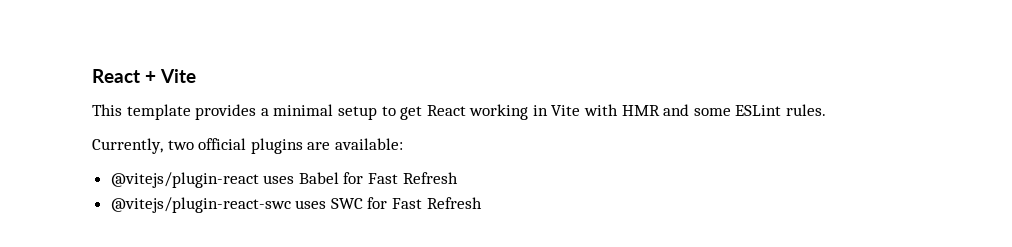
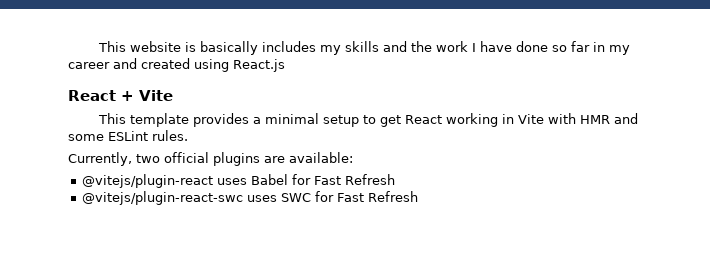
+ This website is basically includes my skills and the work I have done so far in my career and created using React.js

